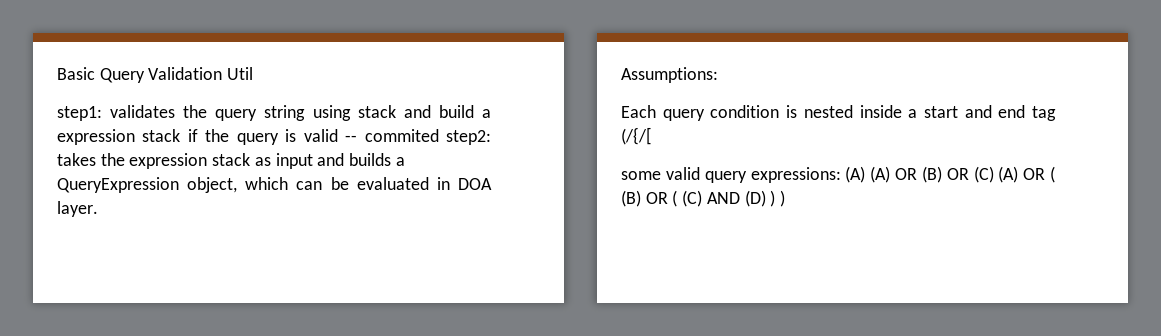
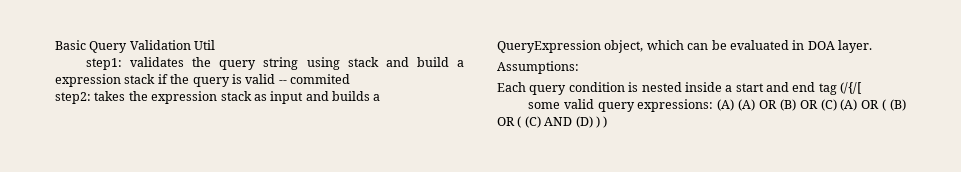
- step1: validates the query string using stack and build a expression stack if the query is valid -- commited step2: takes the expression stack as input and builds a QueryExpression object, which can be evaluated in DOA layer.
+ step1: validates the query string using stack and build a expression stack if the query is valid -- commited
+ step2: takes the expression stack as input and builds a QueryExpression object, which can be evaluated in DOA layer.

